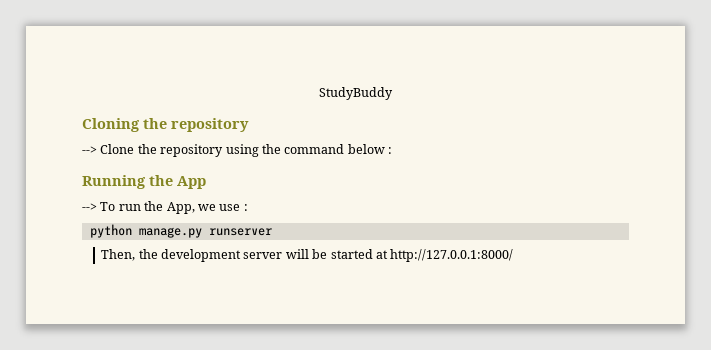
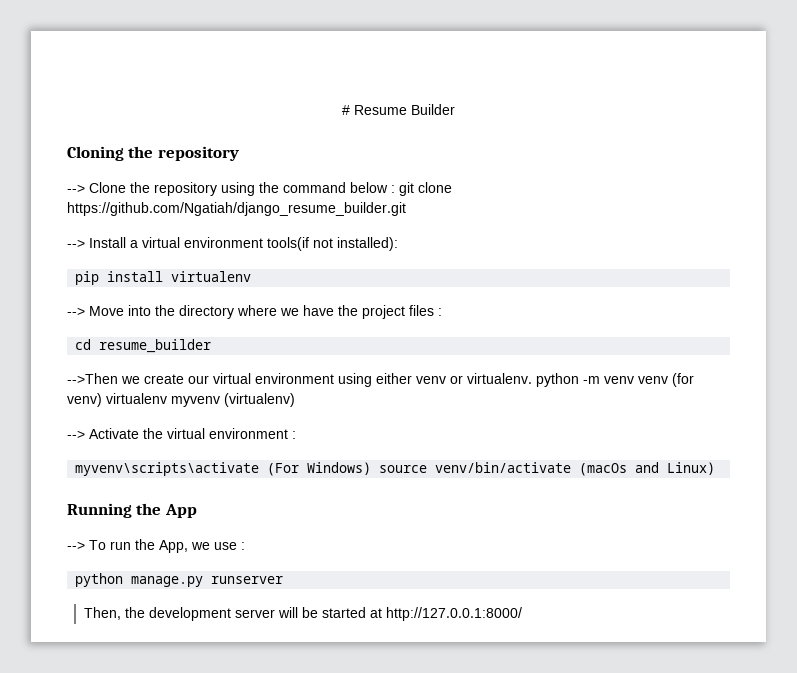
- StudyBuddy
+ # Resume Builder
- --> Clone the repository using the command below :
+ --> Clone the repository using the command below : git clone https://github.com/Ngatiah/django_resume_builder.git
+ --> Install a virtual environment tools(if not installed):
+ pip install virtualenv
+ --> Move into the directory where we have the project files :
+ cd resume_builder
+ -->Then we create our virtual environment using either venv or virtualenv. python -m venv venv (for venv) virtualenv myvenv (virtualenv)
+ --> Activate the virtual environment :
+ myvenv\scripts\activate (For Windows) source venv/bin/activate (macOs and Linux)

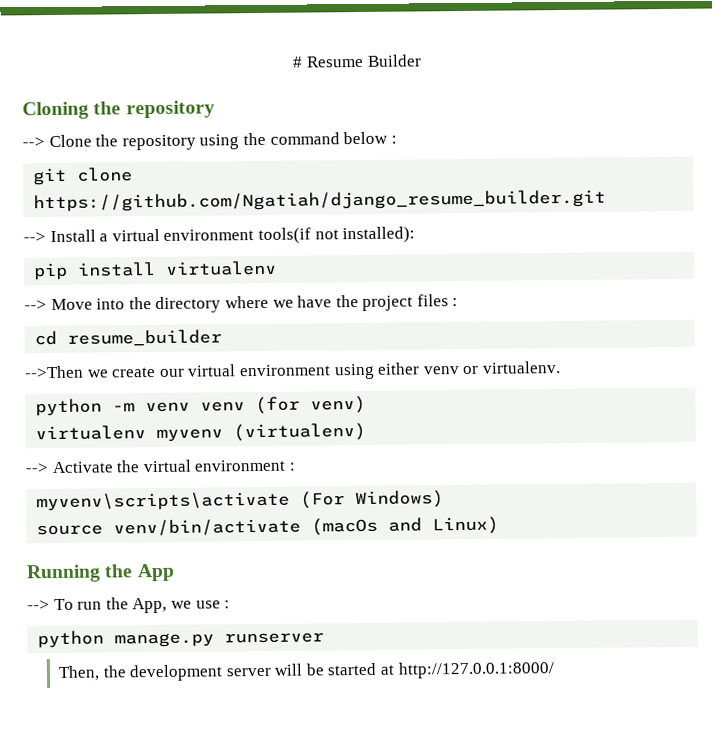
- --> Clone the repository using the command below : git clone https://github.com/Ngatiah/django_resume_builder.git
+ --> Clone the repository using the command below :
+ git clone https://github.com/Ngatiah/django_resume_builder.git
- -->Then we create our virtual environment using either venv or virtualenv. python -m venv venv (for venv) virtualenv myvenv (virtualenv)
+ -->Then we create our virtual environment using either venv or virtualenv.
+ python -m venv venv (for venv)
+ virtualenv myvenv (virtualenv)
- myvenv\scripts\activate (For Windows) source venv/bin/activate (macOs and Linux)
+ myvenv\scripts\activate (For Windows)
+ source venv/bin/activate (macOs and Linux)

